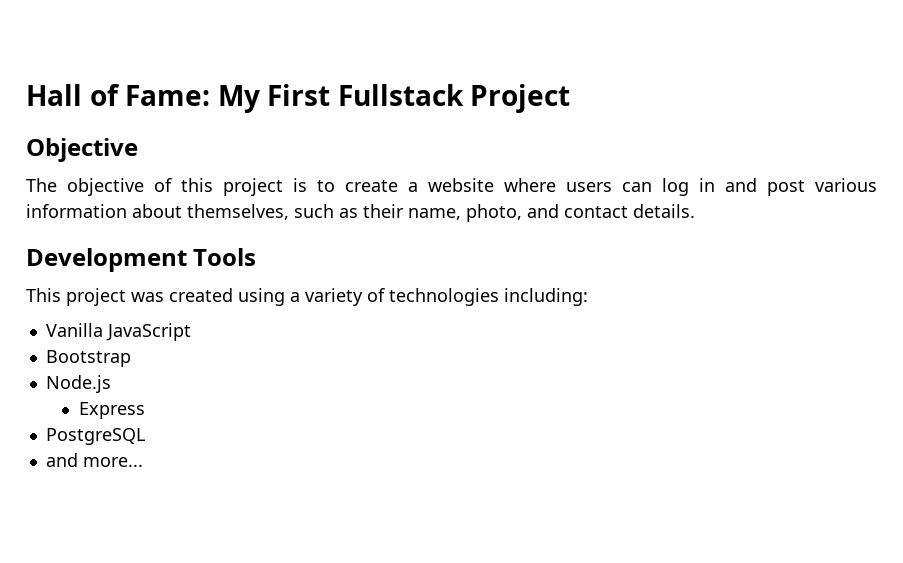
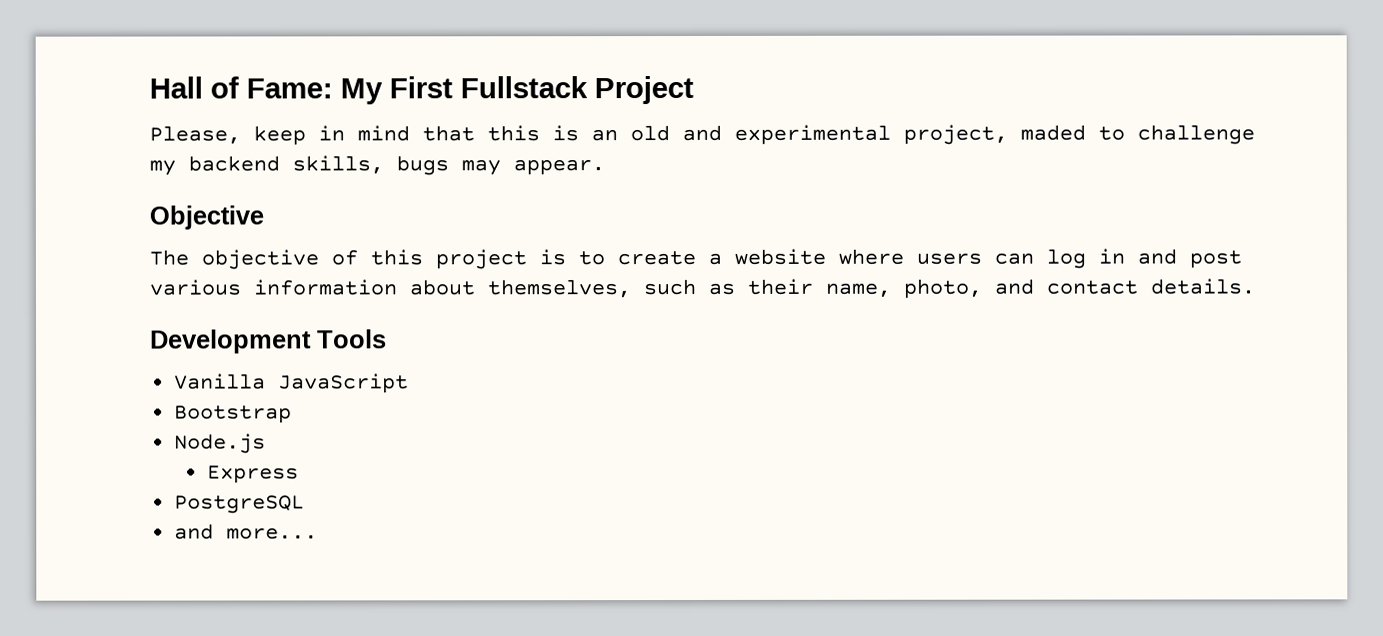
+ Please, keep in mind that this is an old and experimental project, maded to challenge my backend skills, bugs may appear.
- This project was created using a variety of technologies including:

